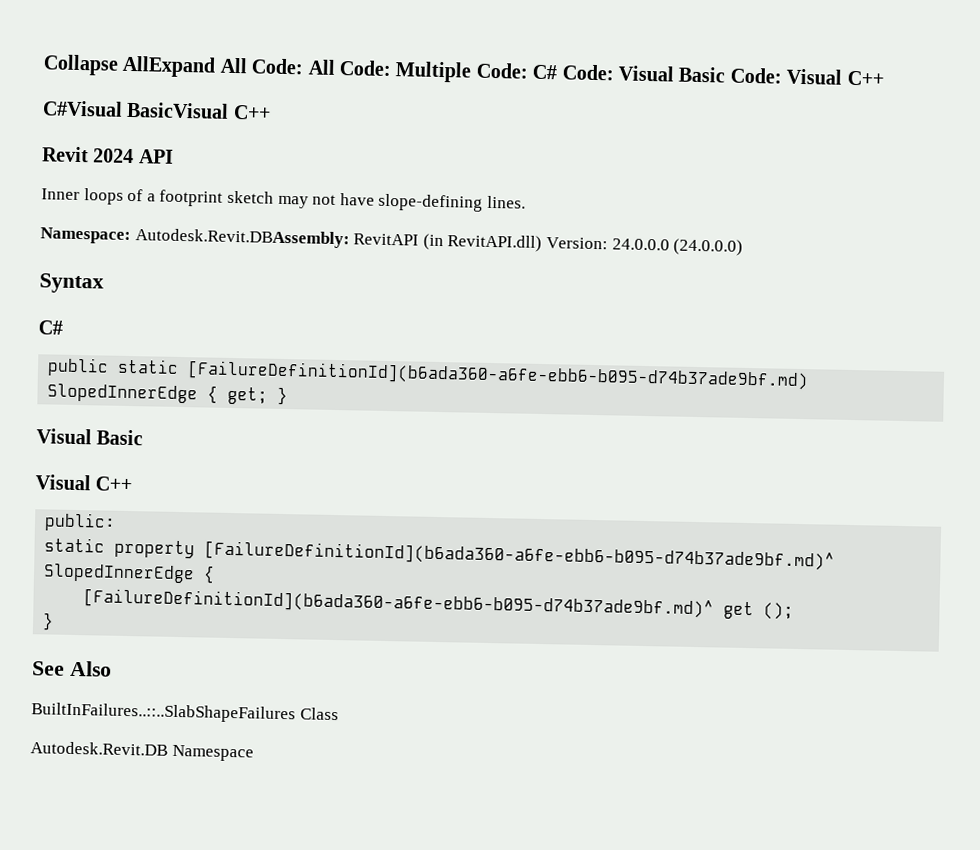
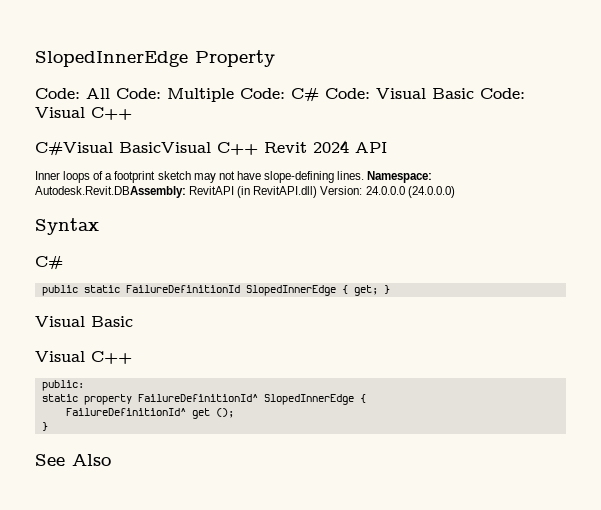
- Collapse AllExpand All Code: All Code: Multiple Code: C# Code: Visual Basic Code: Visual C++
+ SlopedInnerEdge Property
+ Code: All Code: Multiple Code: C# Code: Visual Basic Code: Visual C++
- C#Visual BasicVisual C++
- Revit 2024 API
+ C#Visual BasicVisual C++ Revit 2024 API
- Inner loops of a footprint sketch may not have slope-defining lines.
- Namespace: Autodesk.Revit.DBAssembly: RevitAPI (in RevitAPI.dll) Version: 24.0.0.0 (24.0.0.0)
+ Inner loops of a footprint sketch may not have slope-defining lines. Namespace: Autodesk.Revit.DBAssembly: RevitAPI (in RevitAPI.dll) Version: 24.0.0.0 (24.0.0.0)
- public static [FailureDefinitionId](b6ada360-a6fe-ebb6-b095-d74b37ade9bf.md) SlopedInnerEdge { get; }
+ public static FailureDefinitionId SlopedInnerEdge { get; }
- static property [FailureDefinitionId](b6ada360-a6fe-ebb6-b095-d74b37ade9bf.md)^ SlopedInnerEdge {
+ static property FailureDefinitionId^ SlopedInnerEdge {
- [FailureDefinitionId](b6ada360-a6fe-ebb6-b095-d74b37ade9bf.md)^ get ();
+ FailureDefinitionId^ get ();
- BuiltInFailures..::..SlabShapeFailures Class
- Autodesk.Revit.DB Namespace

